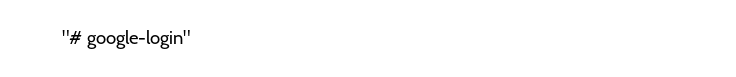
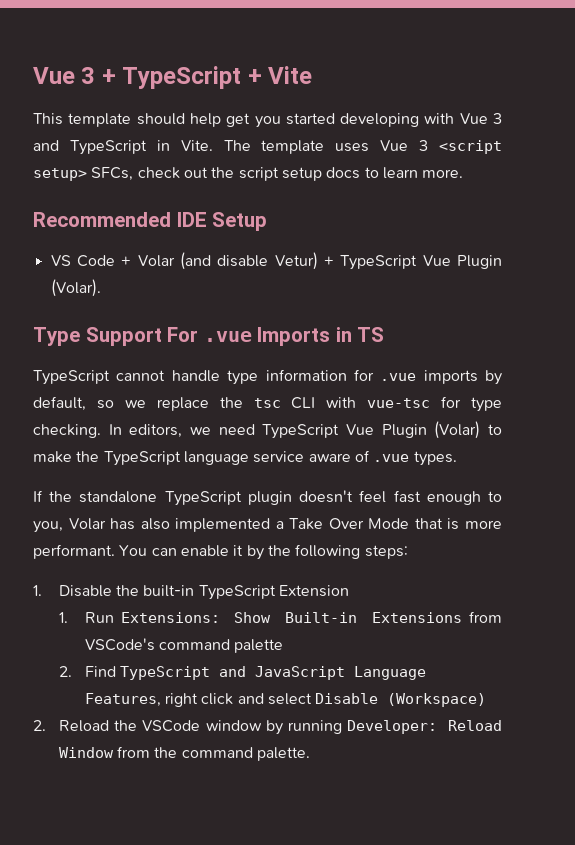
- "# google-login"
+ Vue 3 + TypeScript + Vite
+ This template should help get you started developing with Vue 3 and TypeScript in Vite. The template uses Vue 3 <script setup> SFCs, check out the script setup docs to learn more.
+ Recommended IDE Setup
+ VS Code + Volar (and disable Vetur) + TypeScript Vue Plugin (Volar).
+ Type Support For .vue Imports in TS
+ TypeScript cannot handle type information for .vue imports by default, so we replace the tsc CLI with vue-tsc for type checking. In editors, we need TypeScript Vue Plugin (Volar) to make the TypeScript language service aware of .vue types.
+ If the standalone TypeScript plugin doesn't feel fast enough to you, Volar has also implemented a Take Over Mode that is more performant. You can enable it by the following steps:
+ 1. Disable the built-in TypeScript Extension
+ 1. Run Extensions: Show Built-in Extensions from VSCode's command palette
+ 2. Find TypeScript and JavaScript Language Features, right click and select Disable (Workspace)
+ 2. Reload the VSCode window by running Developer: Reload Window from the command palette.

